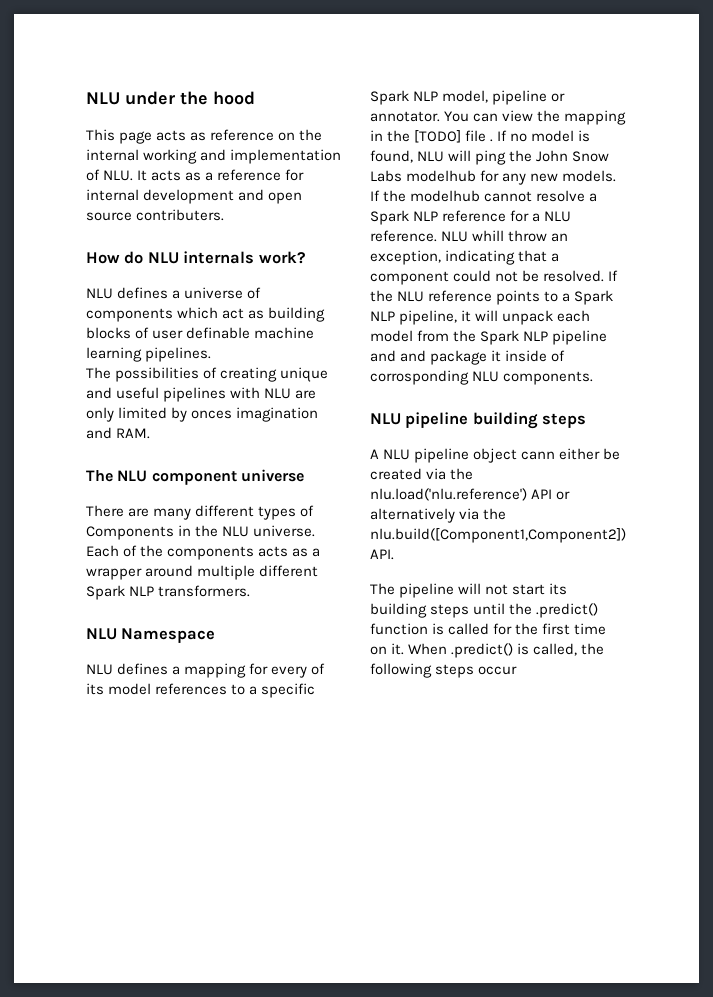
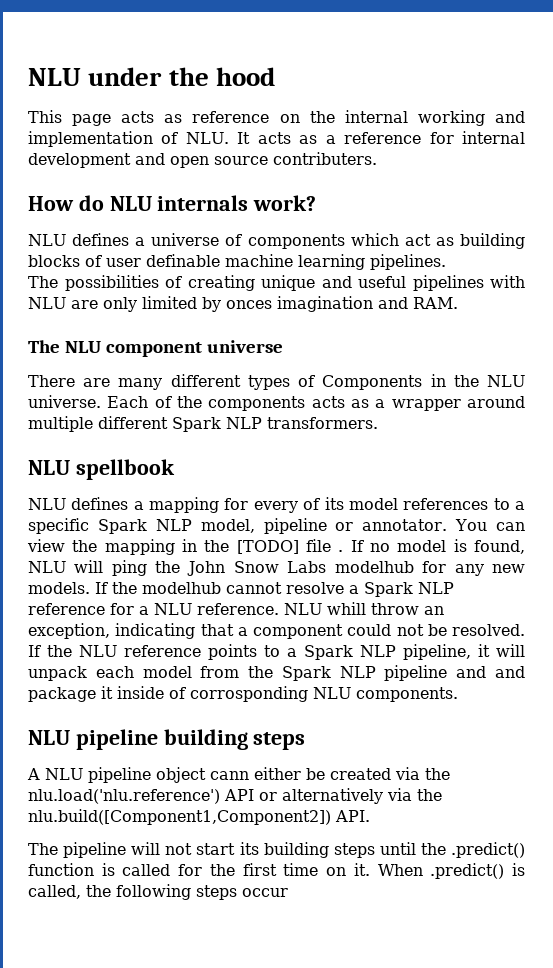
- NLU Namespace
+ NLU spellbook

